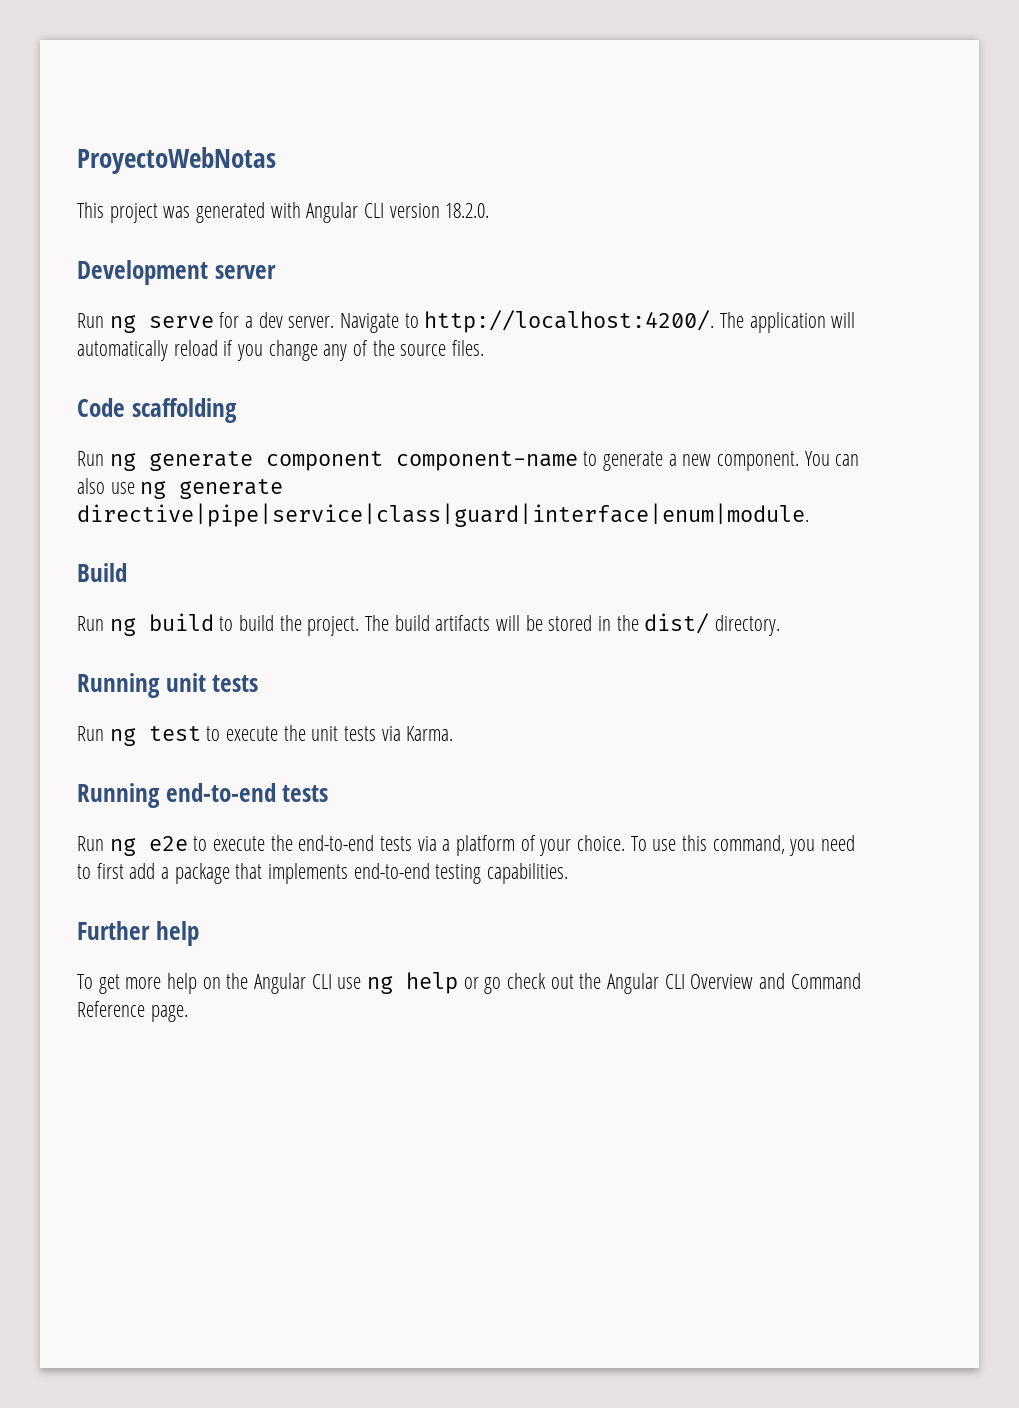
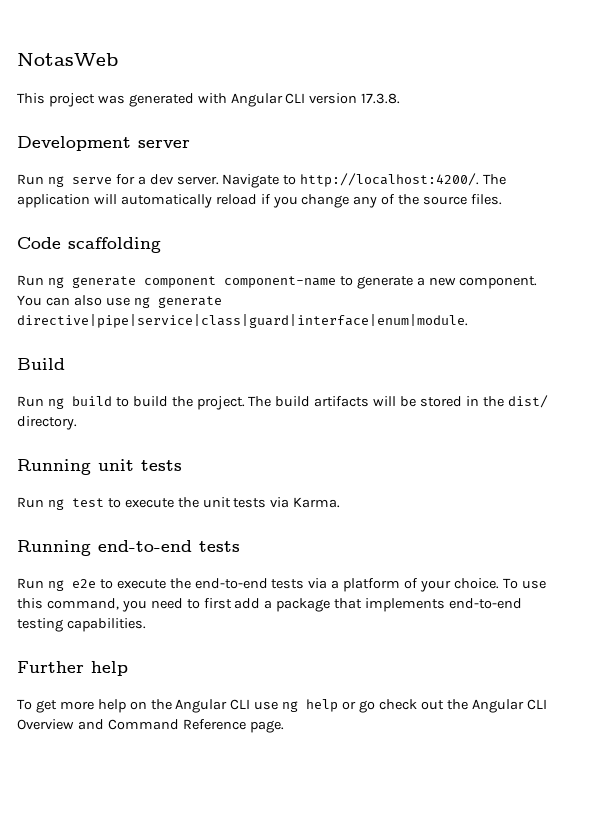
- ProyectoWebNotas
+ NotasWeb
- This project was generated with Angular CLI version 18.2.0.
+ This project was generated with Angular CLI version 17.3.8.

